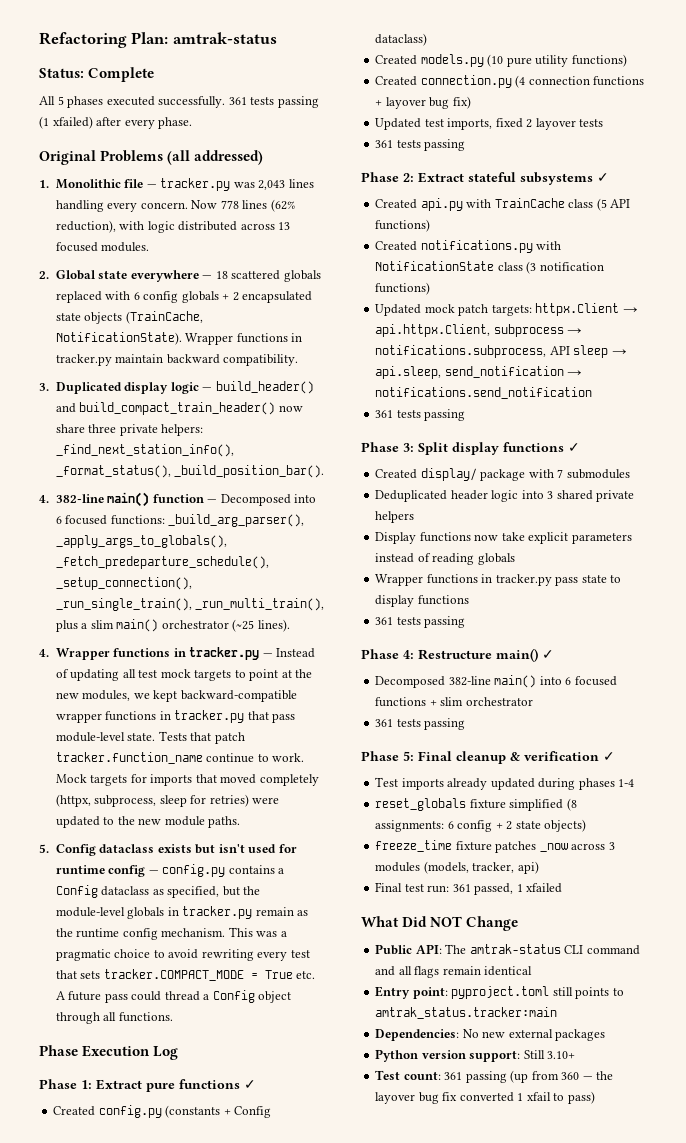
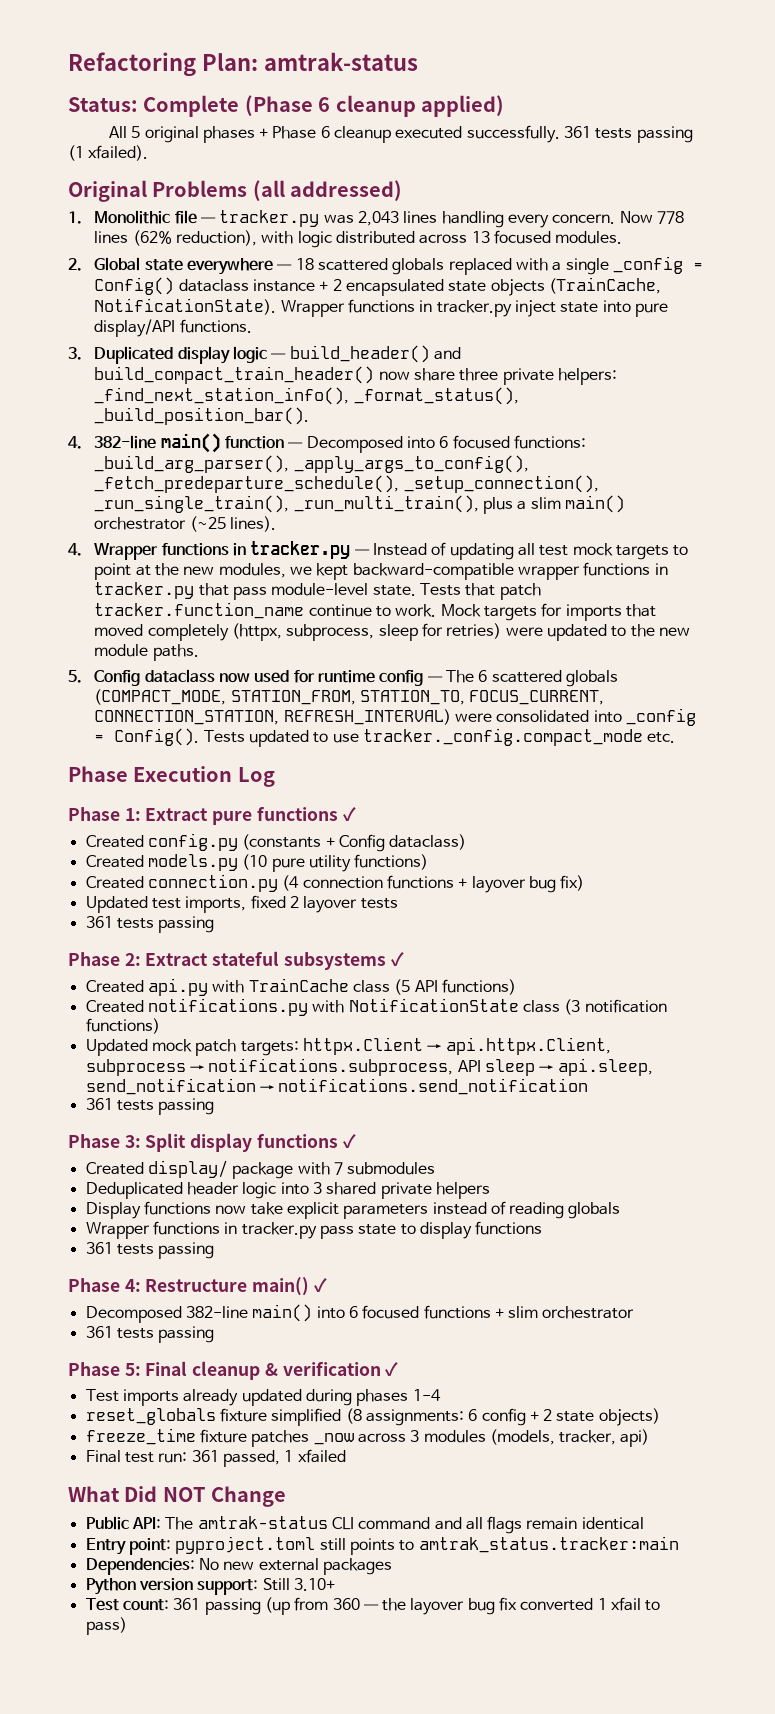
- Status: Complete
- All 5 phases executed successfully.
+ Status: Complete (Phase 6 cleanup applied)
+ All 5 original phases + Phase 6 cleanup executed successfully.
- 361 tests passing (1 xfailed) after every phase.
+ 361 tests passing (1 xfailed).
- 2. Global state everywhere — 18 scattered globals replaced with 6 config globals + 2 encapsulated state objects (TrainCache, NotificationState).
+ 2. Global state everywhere — 18 scattered globals replaced with a single _config = Config() dataclass instance + 2 encapsulated state objects (TrainCache, NotificationState).
- Wrapper functions in tracker.py maintain backward compatibility.
+ Wrapper functions in tracker.py inject state into pure display/API functions.
- 4. 382-line main() function — Decomposed into 6 focused functions: _build_arg_parser(), _apply_args_to_globals(), _fetch_predeparture_schedule(), _setup_connection(), _run_single_train(), _run_multi_train(), plus a slim main() orchestrator (~25 lines).
+ 4. 382-line main() function — Decomposed into 6 focused functions: _build_arg_parser(), _apply_args_to_config(), _fetch_predeparture_schedule(), _setup_connection(), _run_single_train(), _run_multi_train(), plus a slim main() orchestrator (~25 lines).
- 5. Config dataclass exists but isn't used for runtime config — config.py contains a Config dataclass as specified, but the module-level globals in tracker.py remain as the runtime config mechanism. This was a pragmatic choice to avoid rewriting every test that sets tracker.COMPACT_MODE = True etc. A future pass could thread a Config object through all functions.
+ 5. Config dataclass now used for runtime config — The 6 scattered globals (COMPACT_MODE, STATION_FROM, STATION_TO, FOCUS_CURRENT, CONNECTION_STATION, REFRESH_INTERVAL) were consolidated into _config = Config(). Tests updated to use tracker._config.compact_mode etc.

